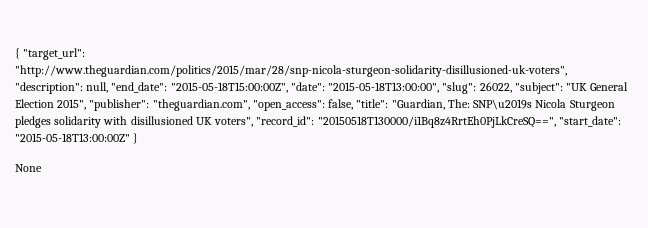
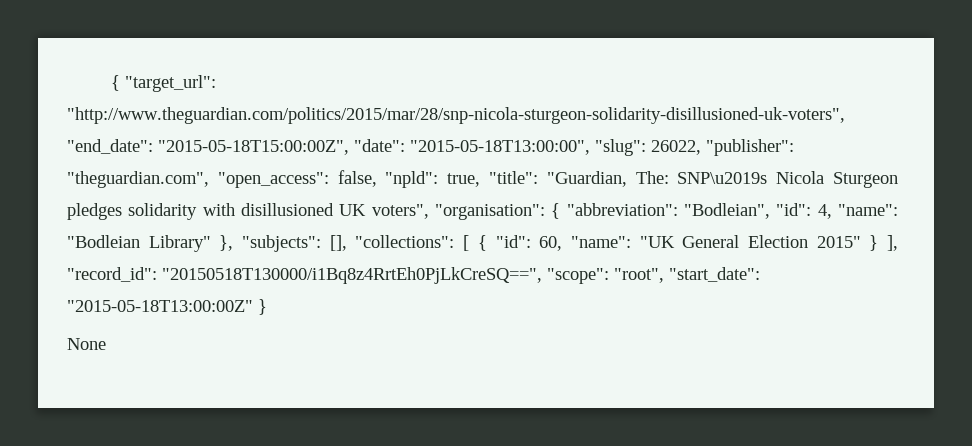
- { "target_url": "http://www.theguardian.com/politics/2015/mar/28/snp-nicola-sturgeon-solidarity-disillusioned-uk-voters", "description": null, "end_date": "2015-05-18T15:00:00Z", "date": "2015-05-18T13:00:00", "slug": 26022, "subject": "UK General Election 2015", "publisher": "theguardian.com", "open_access": false, "title": "Guardian, The: SNP\u2019s Nicola Sturgeon pledges solidarity with disillusioned UK voters", "record_id": "20150518T130000/i1Bq8z4RrtEh0PjLkCreSQ==", "start_date": "2015-05-18T13:00:00Z" }
+ { "target_url": "http://www.theguardian.com/politics/2015/mar/28/snp-nicola-sturgeon-solidarity-disillusioned-uk-voters", "end_date": "2015-05-18T15:00:00Z", "date": "2015-05-18T13:00:00", "slug": 26022, "publisher": "theguardian.com", "open_access": false, "npld": true, "title": "Guardian, The: SNP\u2019s Nicola Sturgeon pledges solidarity with disillusioned UK voters", "organisation": { "abbreviation": "Bodleian", "id": 4, "name": "Bodleian Library" }, "subjects": [], "collections": [ { "id": 60, "name": "UK General Election 2015" } ], "record_id": "20150518T130000/i1Bq8z4RrtEh0PjLkCreSQ==", "scope": "root", "start_date": "2015-05-18T13:00:00Z" }

